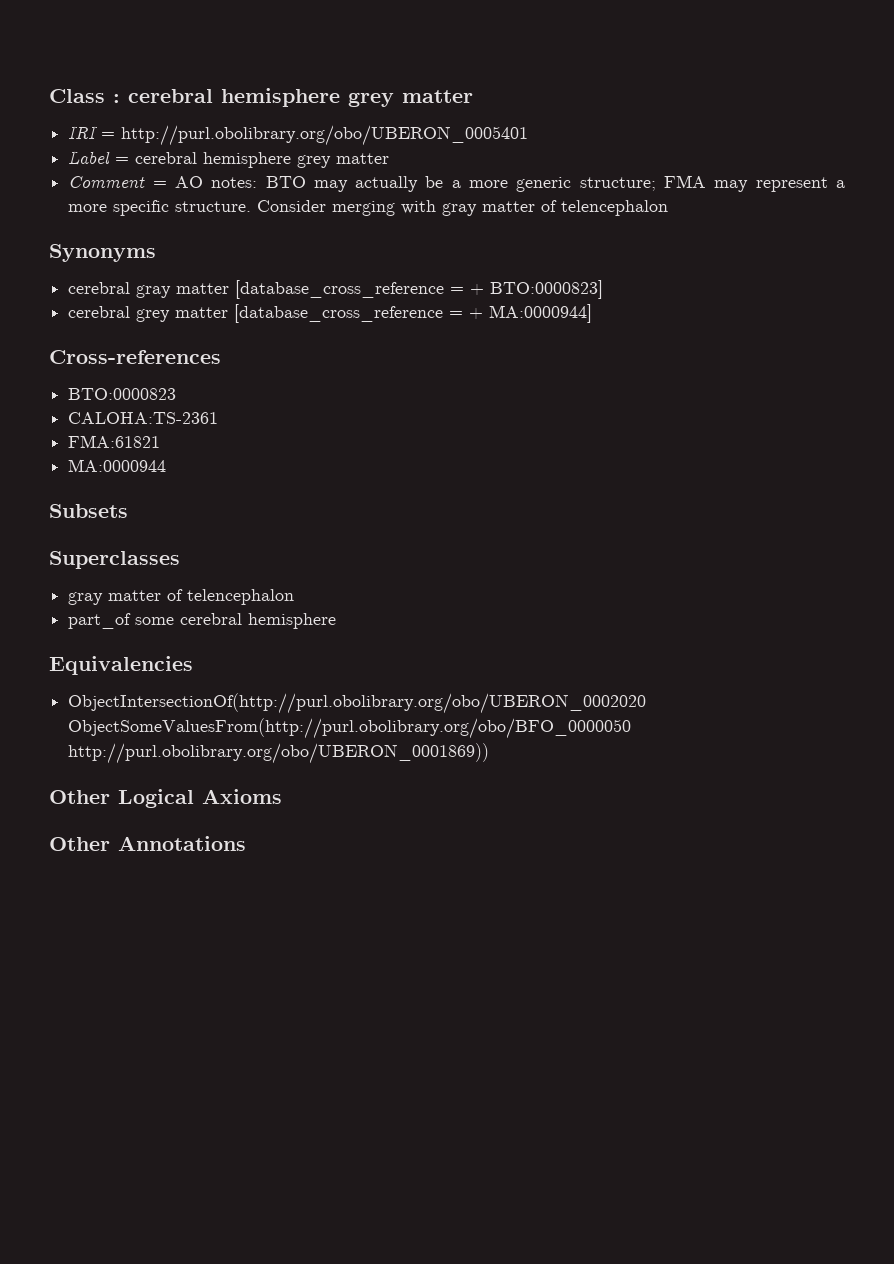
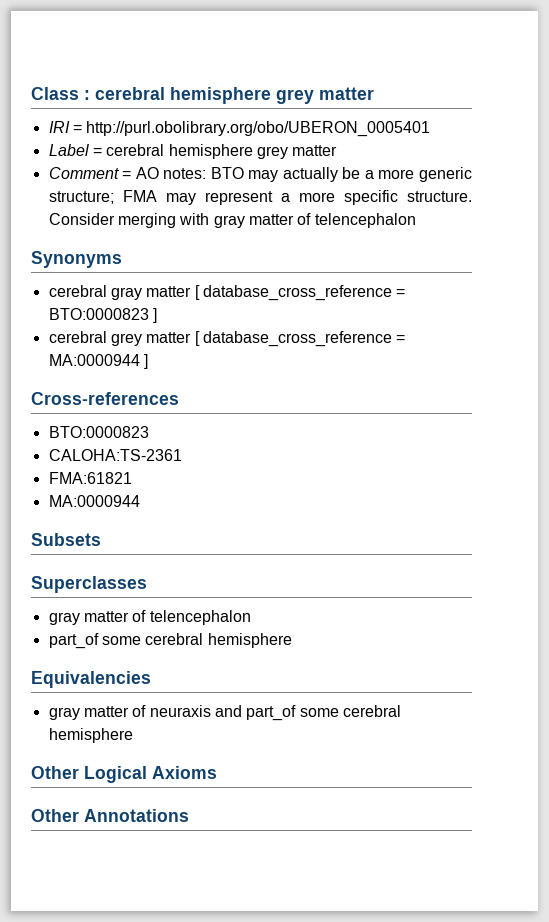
- cerebral gray matter [database_cross_reference = + BTO:0000823]
- cerebral grey matter [database_cross_reference = + MA:0000944]
+ cerebral gray matter [ database_cross_reference = BTO:0000823 ]
+ cerebral grey matter [ database_cross_reference = MA:0000944 ]
- ObjectIntersectionOf(http://purl.obolibrary.org/obo/UBERON_0002020 ObjectSomeValuesFrom(http://purl.obolibrary.org/obo/BFO_0000050 http://purl.obolibrary.org/obo/UBERON_0001869))
+ gray matter of neuraxis and part_of some cerebral hemisphere

